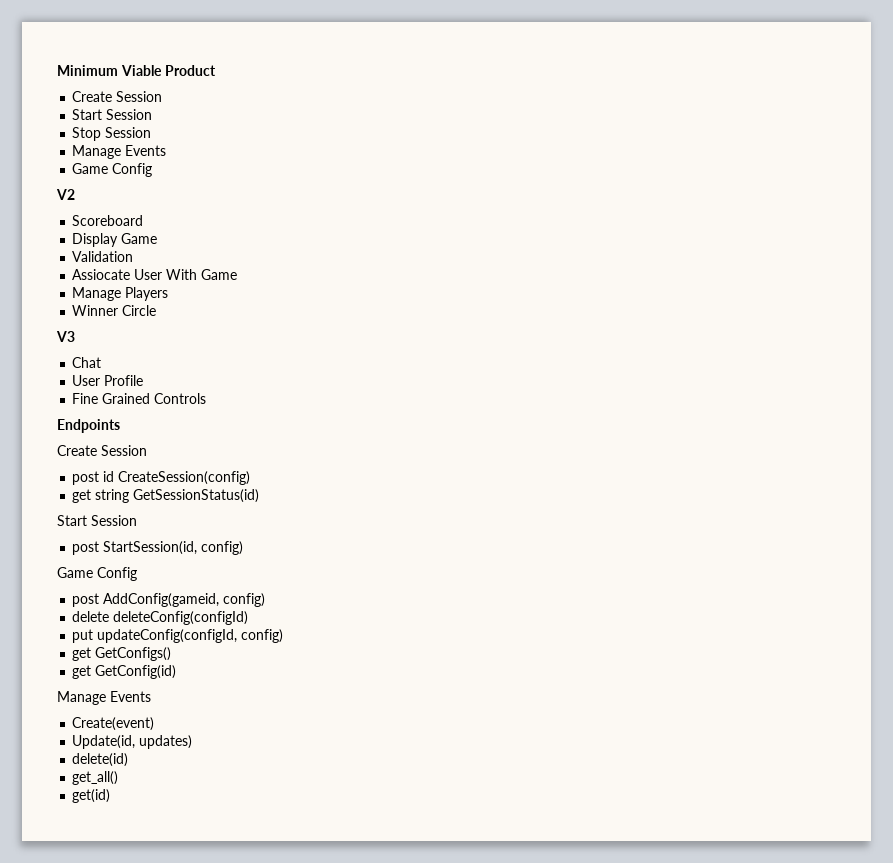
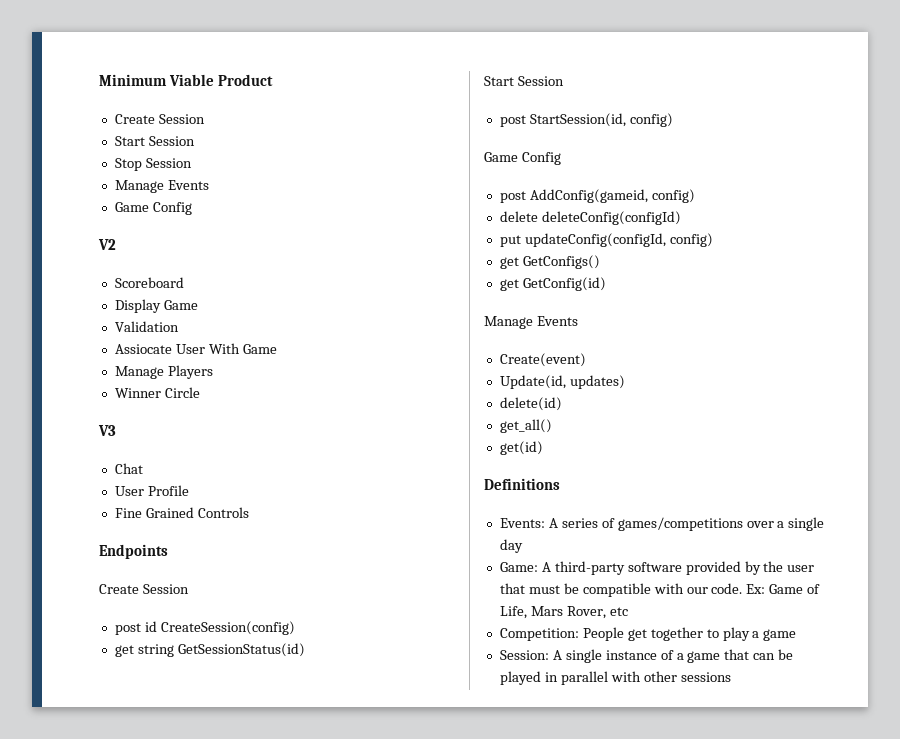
+ Definitions
+ Events: A series of games/competitions over a single day
+ Game: A third-party software provided by the user that must be compatible with our code. Ex: Game of Life, Mars Rover, etc
+ Competition: People get together to play a game
+ Session: A single instance of a game that can be played in parallel with other sessions

